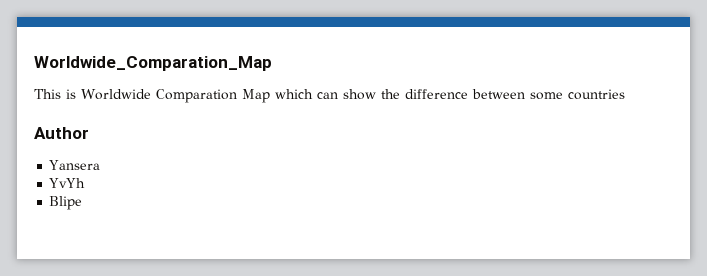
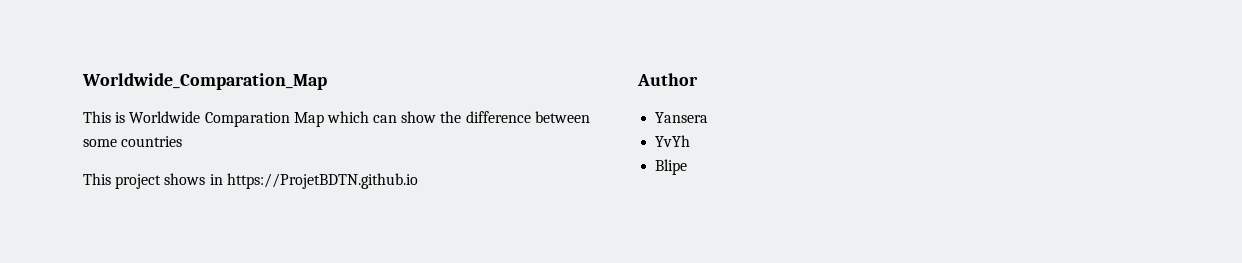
+ This project shows in https://ProjetBDTN.github.io

